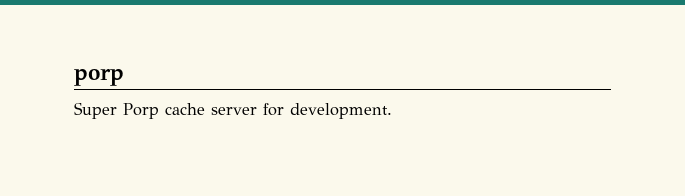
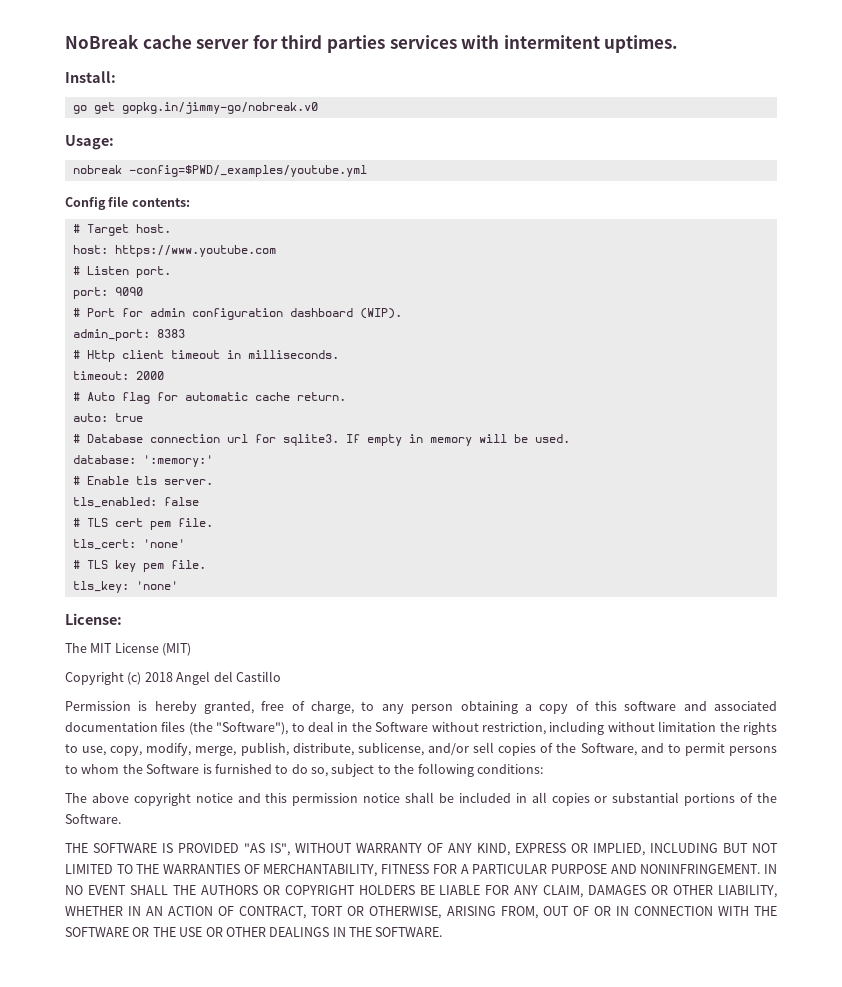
- porp
- Super Porp cache server for development.
+ NoBreak cache server for third parties services with intermitent uptimes.
+ Install:
+ go get gopkg.in/jimmy-go/nobreak.v0
+ Usage:
+ nobreak -config=$PWD/_examples/youtube.yml
+ Config file contents:
+ # Target host.
+ host: https://www.youtube.com
+ # Listen port.
+ port: 9090
+ # Port for admin configuration dashboard (WIP).
+ admin_port: 8383
+ # Http client timeout in milliseconds.
+ timeout: 2000
+ # Auto flag for automatic cache return.
+ auto: true
+ # Database connection url for sqlite3. If empty in memory will be used.
+ database: ':memory:'
+ # Enable tls server.
+ tls_enabled: false
+ # TLS cert pem file.
+ tls_cert: 'none'
+ # TLS key pem file.
+ tls_key: 'none'
+ License:
+ The MIT License (MIT)
+ Copyright (c) 2018 Angel del Castillo
+ Permission is hereby granted, free of charge, to any person obtaining a copy of this software and associated documentation files (the "Software"), to deal in the Software without restriction, including without limitation the rights to use, copy, modify, merge, publish, distribute, sublicense, and/or sell copies of the Software, and to permit persons to whom the Software is furnished to do so, subject to the following conditions:
+ The above copyright notice and this permission notice shall be included in all copies or substantial portions of the Software.
+ THE SOFTWARE IS PROVIDED "AS IS", WITHOUT WARRANTY OF ANY KIND, EXPRESS OR IMPLIED, INCLUDING BUT NOT LIMITED TO THE WARRANTIES OF MERCHANTABILITY, FITNESS FOR A PARTICULAR PURPOSE AND NONINFRINGEMENT. IN NO EVENT SHALL THE AUTHORS OR COPYRIGHT HOLDERS BE LIABLE FOR ANY CLAIM, DAMAGES OR OTHER LIABILITY, WHETHER IN AN ACTION OF CONTRACT, TORT OR OTHERWISE, ARISING FROM, OUT OF OR IN CONNECTION WITH THE SOFTWARE OR THE USE OR OTHER DEALINGS IN THE SOFTWARE.

